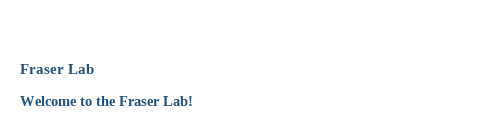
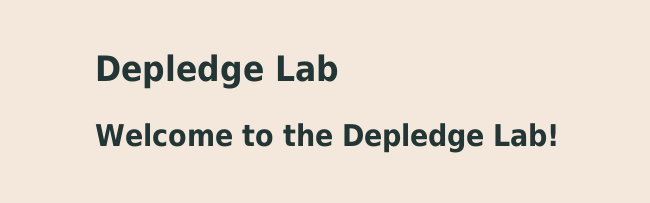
- Fraser Lab
+ Depledge Lab
- Welcome to the Fraser Lab!
+ Welcome to the Depledge Lab!

